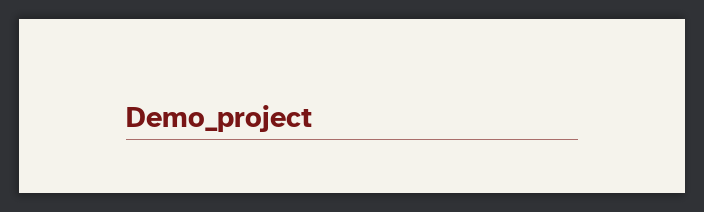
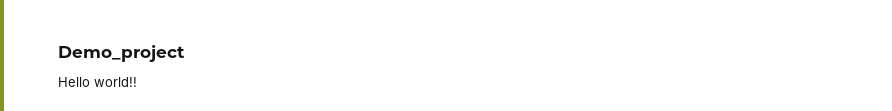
+ Hello world!!

